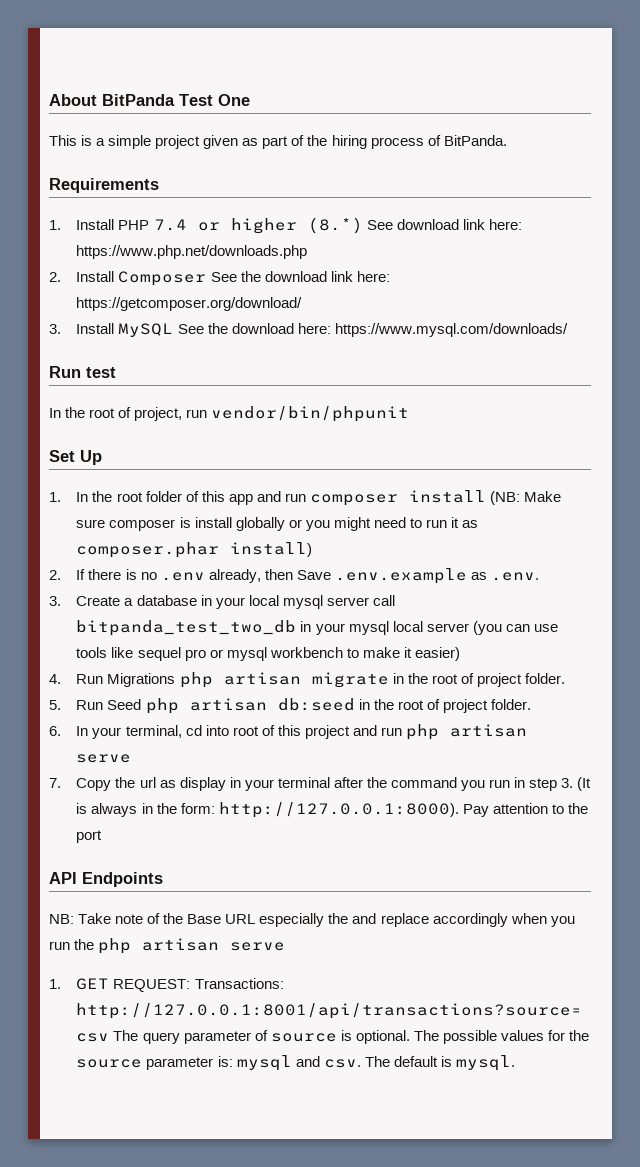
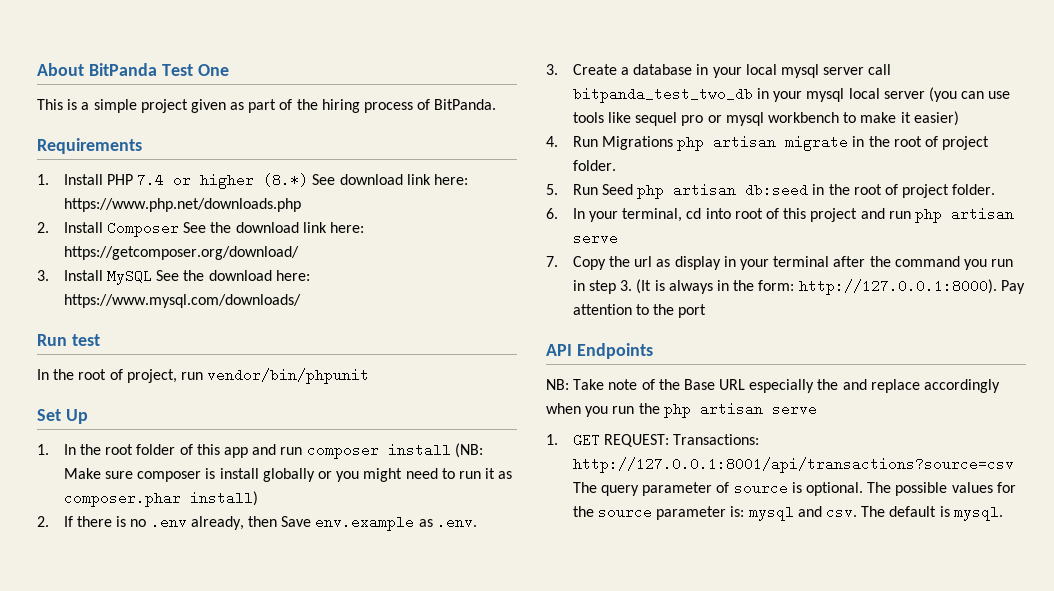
- 2. If there is no .env already, then Save .env.example as .env.
+ 2. If there is no .env already, then Save env.example as .env.

